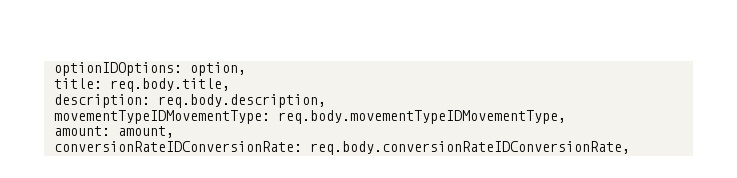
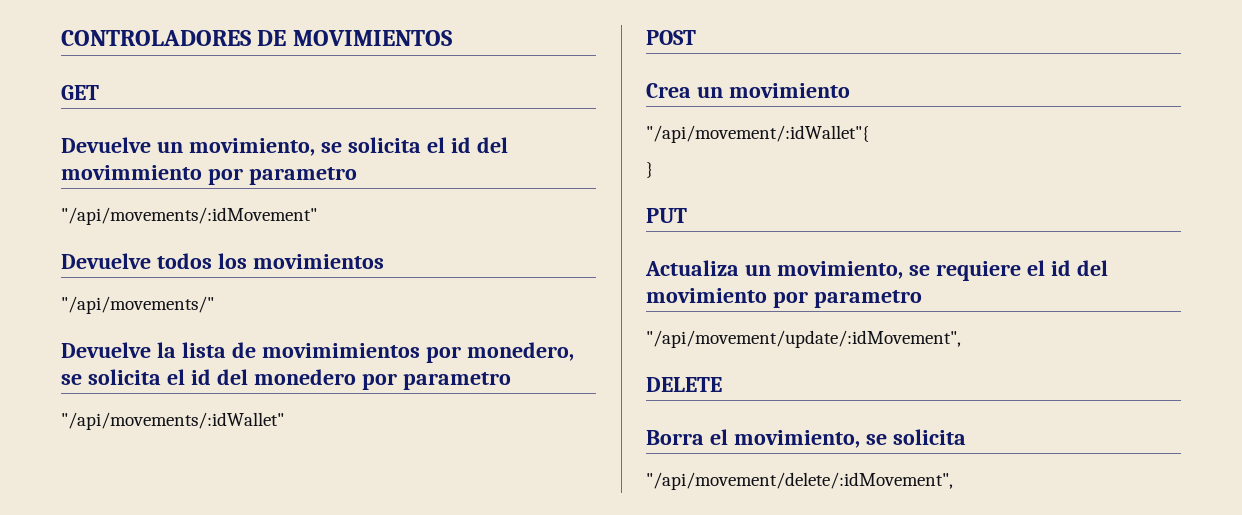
- optionIDOptions: option,
- title: req.body.title,
- description: req.body.description,
- movementTypeIDMovementType: req.body.movementTypeIDMovementType,
- amount: amount,
- conversionRateIDConversionRate: req.body.conversionRateIDConversionRate,
+ CONTROLADORES DE MOVIMIENTOS
+ GET
+ Devuelve un movimiento, se solicita el id del movimmiento por parametro
+ "/api/movements/:idMovement"
+ Devuelve todos los movimientos
+ "/api/movements/"
+ Devuelve la lista de movimimientos por monedero, se solicita el id del monedero por parametro
+ "/api/movements/:idWallet"
+ POST
+ Crea un movimiento
+ "/api/movement/:idWallet"{
+ }
+ PUT
+ Actualiza un movimiento, se requiere el id del movimiento por parametro
+ "/api/movement/update/:idMovement",
+ DELETE
+ Borra el movimiento, se solicita
+ "/api/movement/delete/:idMovement",

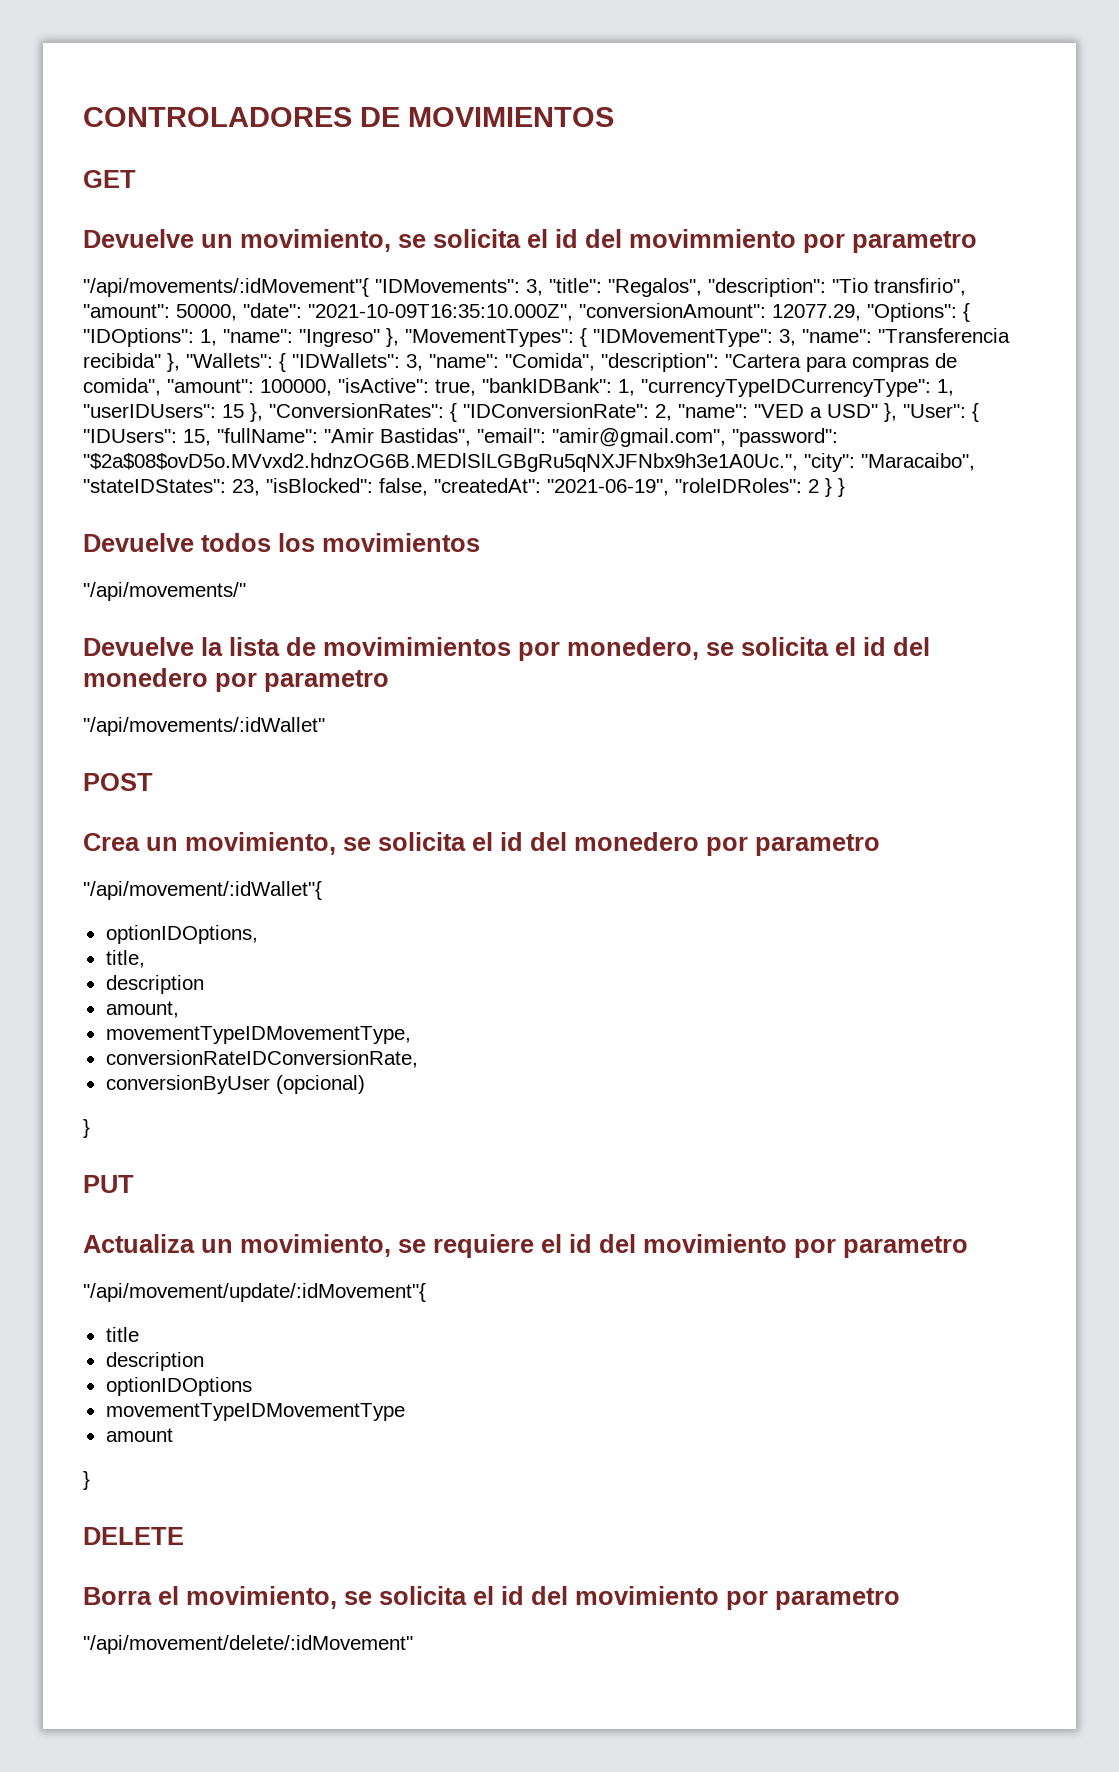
- "/api/movements/:idMovement"
+ "/api/movements/:idMovement"{ "IDMovements": 3, "title": "Regalos", "description": "Tio transfirio", "amount": 50000, "date": "2021-10-09T16:35:10.000Z", "conversionAmount": 12077.29, "Options": { "IDOptions": 1, "name": "Ingreso" }, "MovementTypes": { "IDMovementType": 3, "name": "Transferencia recibida" }, "Wallets": { "IDWallets": 3, "name": "Comida", "description": "Cartera para compras de comida", "amount": 100000, "isActive": true, "bankIDBank": 1, "currencyTypeIDCurrencyType": 1, "userIDUsers": 15 }, "ConversionRates": { "IDConversionRate": 2, "name": "VED a USD" }, "User": { "IDUsers": 15, "fullName": "Amir Bastidas", "email": "amir@gmail.com", "password": "$2a$08$ovD5o.MVvxd2.hdnzOG6B.MEDlSlLGBgRu5qNXJFNbx9h3e1A0Uc.", "city": "Maracaibo", "stateIDStates": 23, "isBlocked": false, "createdAt": "2021-06-19", "roleIDRoles": 2 } }
- Crea un movimiento
+ Crea un movimiento, se solicita el id del monedero por parametro
  "/api/movement/:idWallet"{
+ optionIDOptions,
+ title,
+ description
+ amount,
+ movementTypeIDMovementType,
+ conversionRateIDConversionRate,
+ conversionByUser (opcional)
- "/api/movement/update/:idMovement",
+ "/api/movement/update/:idMovement"{
+ title
+ description
+ optionIDOptions
+ movementTypeIDMovementType
+ amount
+ }
- Borra el movimiento, se solicita
- "/api/movement/delete/:idMovement",
+ Borra el movimiento, se solicita el id del movimiento por parametro
+ "/api/movement/delete/:idMovement"

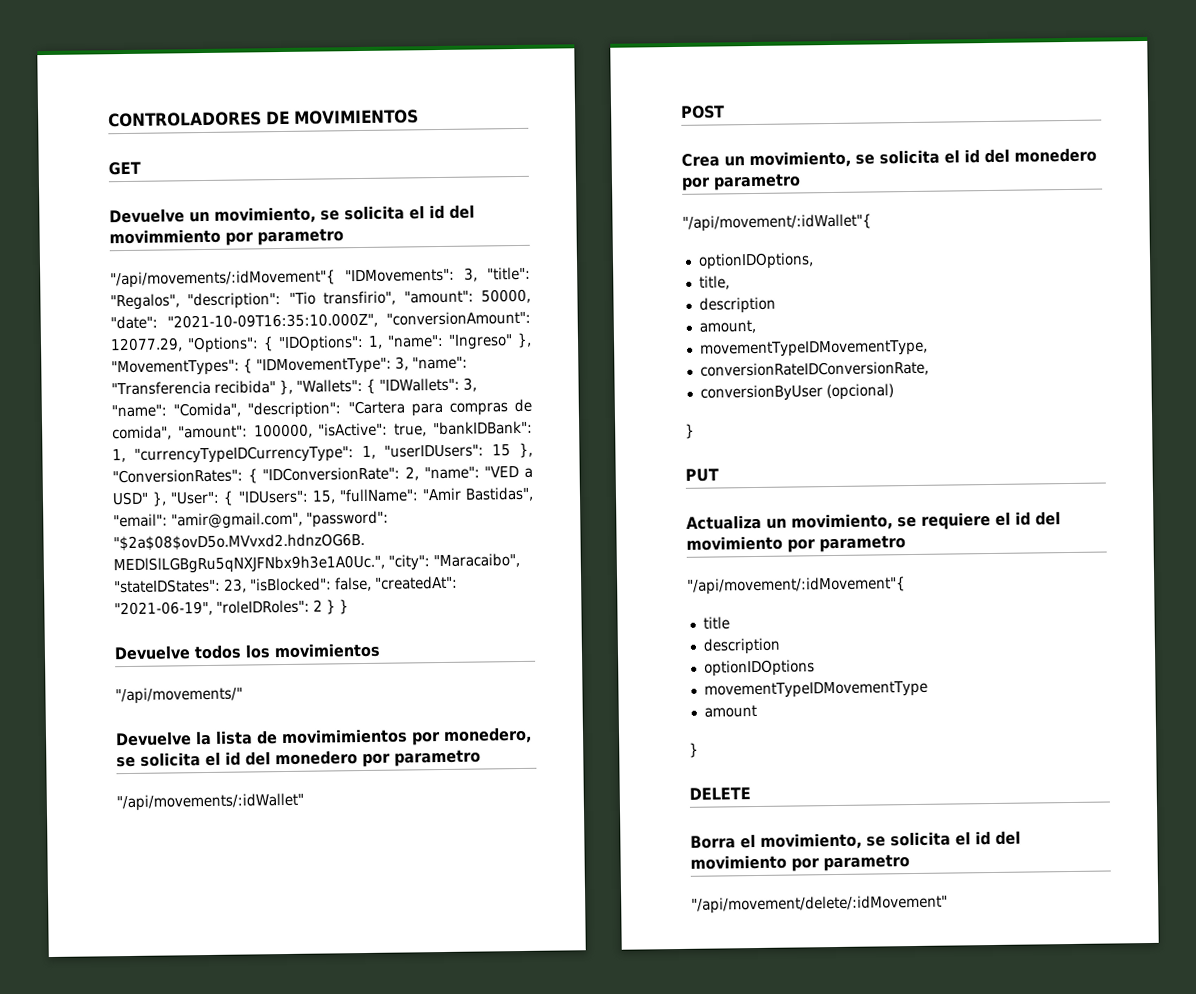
- "/api/movement/update/:idMovement"{
+ "/api/movement/:idMovement"{

